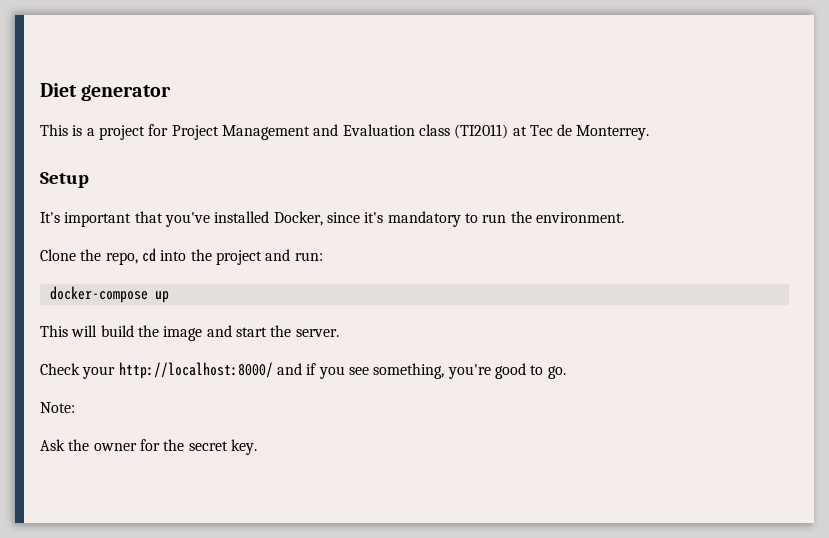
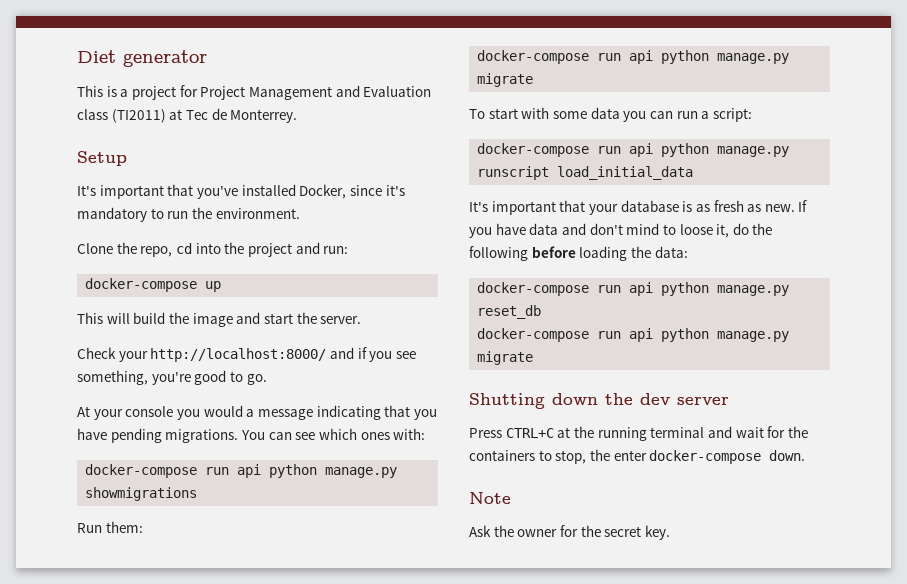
- Note:
+ At your console you would a message indicating that you have pending migrations. You can see which ones with:
+ docker-compose run api python manage.py showmigrations
+ Run them:
+ docker-compose run api python manage.py migrate
+ To start with some data you can run a script:
+ docker-compose run api python manage.py runscript load_initial_data
+ It's important that your database is as fresh as new. If you have data and don't mind to loose it, do the following before loading the data:
+ docker-compose run api python manage.py reset_db
+ docker-compose run api python manage.py migrate
+ Shutting down the dev server
+ Press CTRL+C at the running terminal and wait for the containers to stop, the enter docker-compose down.
+ Note

